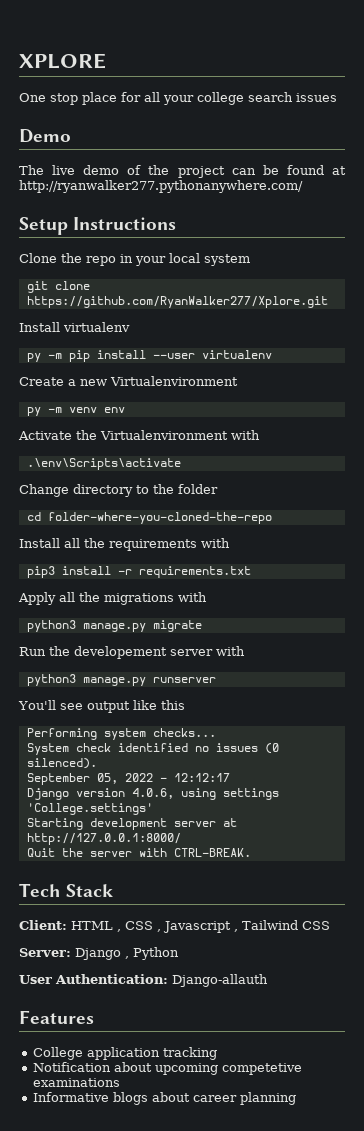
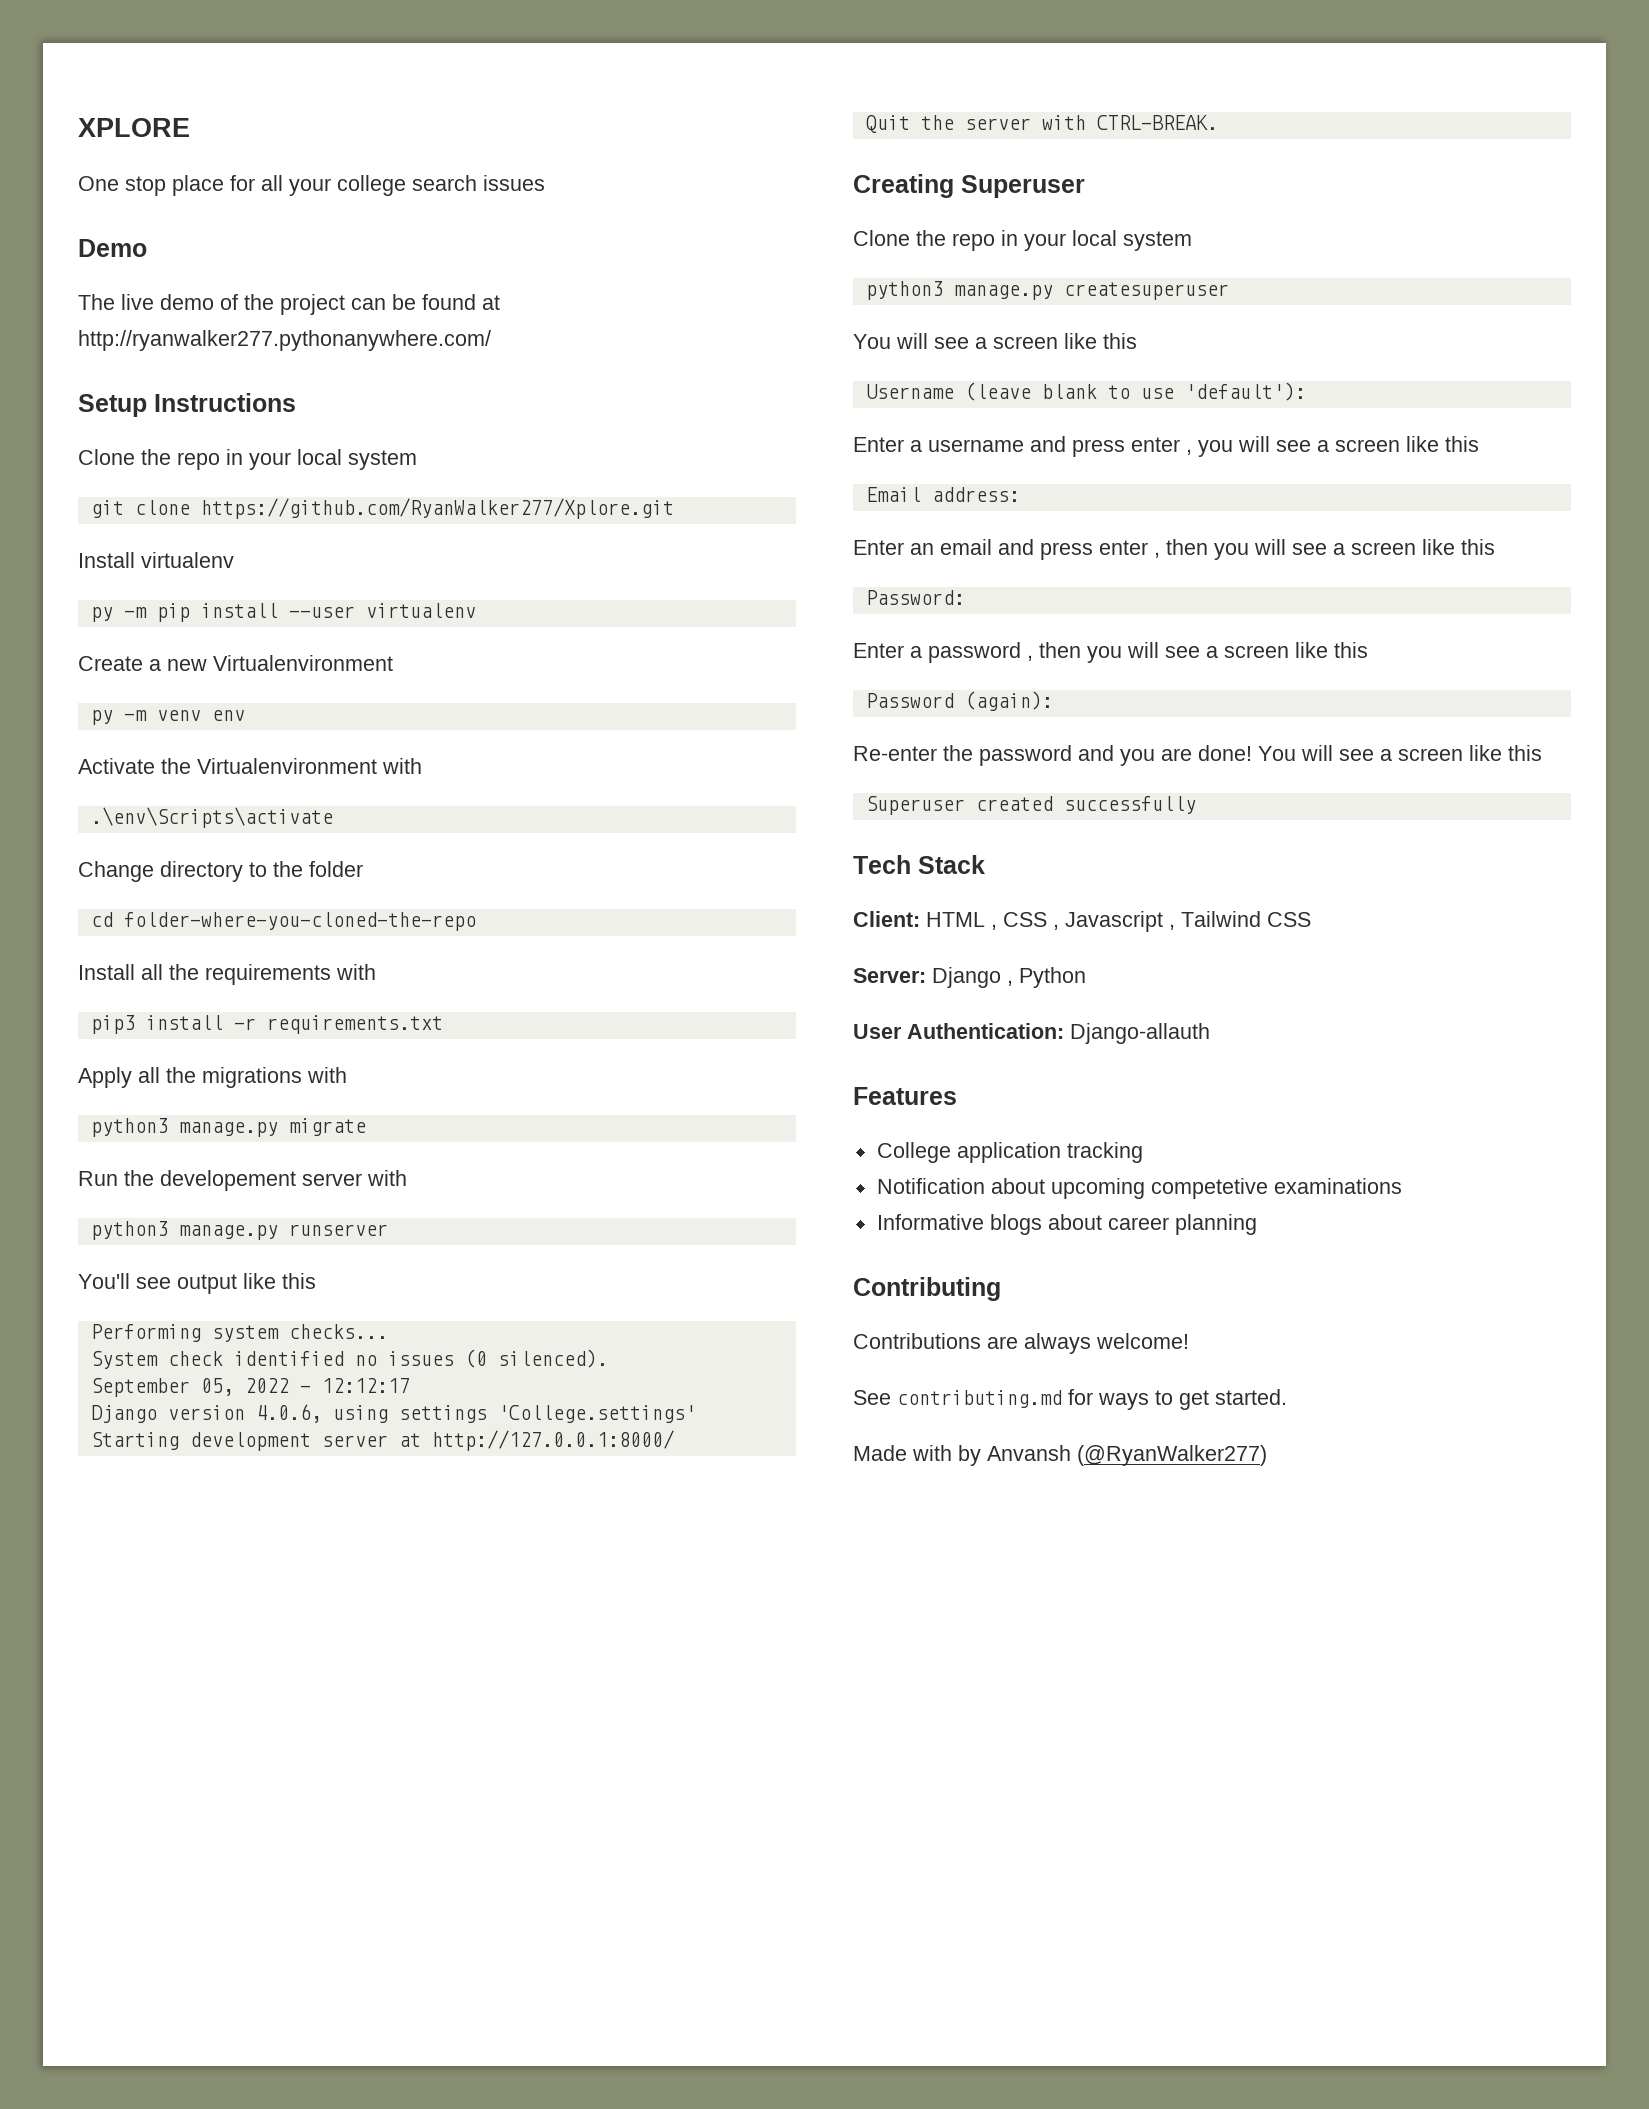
+ Creating Superuser
+ Clone the repo in your local system
+ python3 manage.py createsuperuser
+ You will see a screen like this
+ Username (leave blank to use 'default'):
+ Enter a username and press enter , you will see a screen like this
+ Email address:
+ Enter an email and press enter , then you will see a screen like this
+ Password:
+ Enter a password , then you will see a screen like this
+ Password (again):
+ Re-enter the password and you are done! You will see a screen like this
+ Superuser created successfully
+ Contributing
+ Contributions are always welcome!
+ See contributing.md for ways to get started.
+ Made with by Anvansh (@RyanWalker277)

